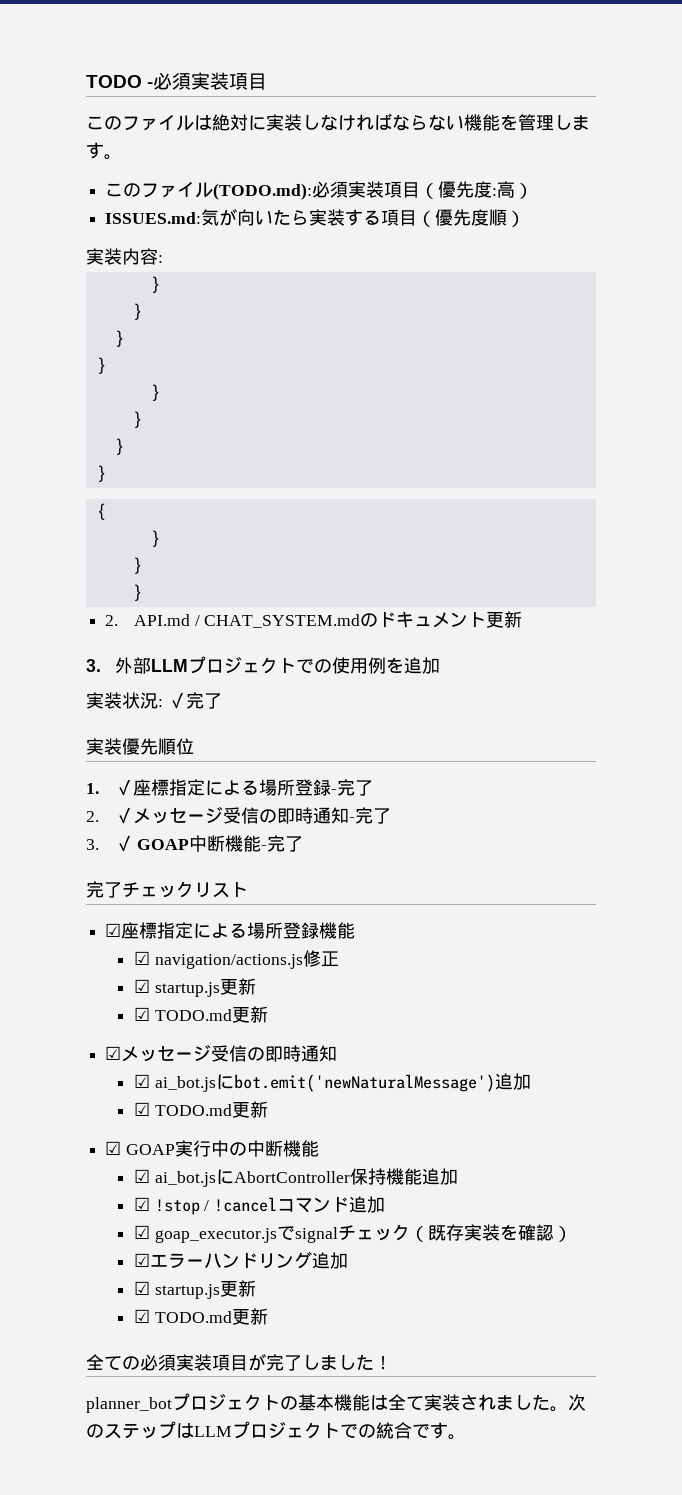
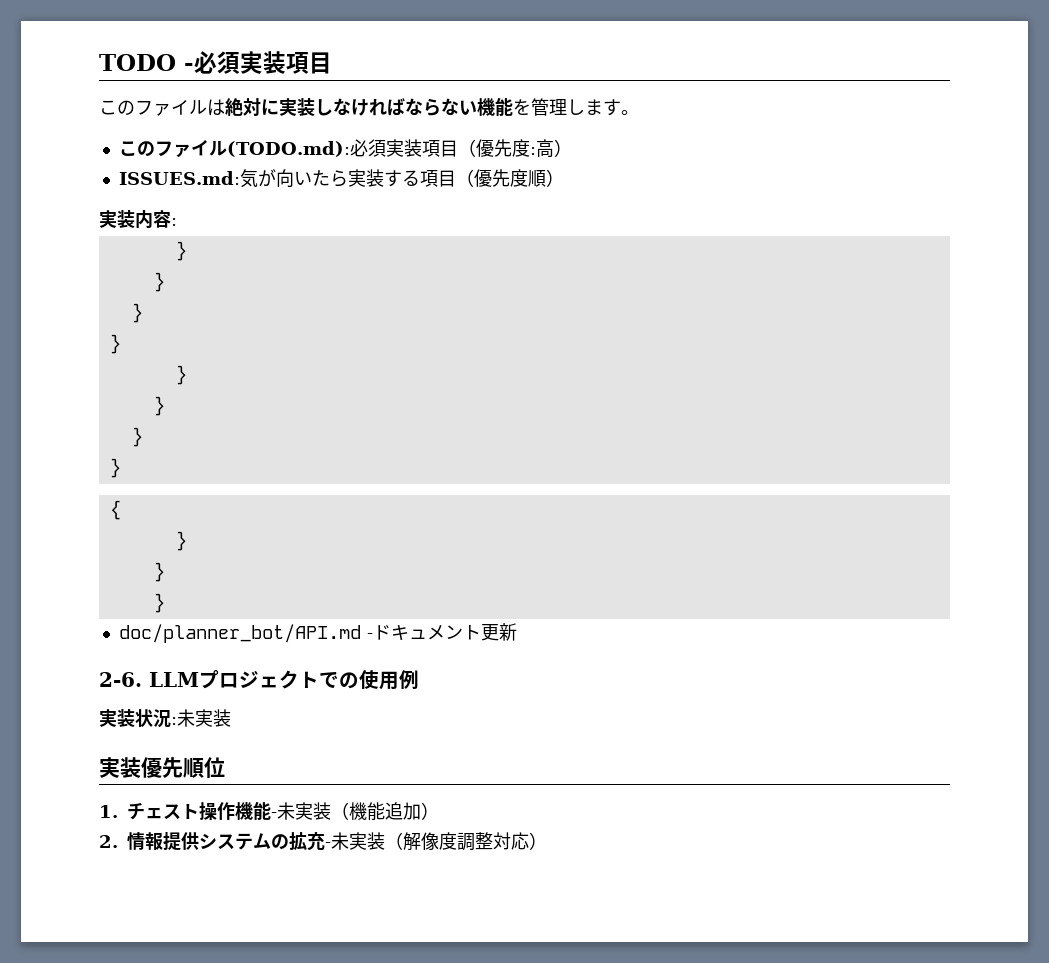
- 2. API.md / CHAT_SYSTEM.mdのドキュメント更新
+ doc/planner_bot/API.md -ドキュメント更新
- 3.外部LLMプロジェクトでの使用例を追加
+ 2-6. LLMプロジェクトでの使用例
- 実装状況: ✓完了
+ 実装状況:未実装
- 1. ✓座標指定による場所登録-完了
- 2. ✓メッセージ受信の即時通知-完了
- 3. ✓ GOAP中断機能-完了
- 完了チェックリスト
- ☑座標指定による場所登録機能
- ☑ navigation/actions.js修正
- ☑ startup.js更新
- ☑ TODO.md更新
- ☑メッセージ受信の即時通知
- ☑ ai_bot.jsにbot.emit('newNaturalMessage')追加
- ☑ TODO.md更新
- ☑ GOAP実行中の中断機能
- ☑ ai_bot.jsにAbortController保持機能追加
- ☑ !stop / !cancelコマンド追加
- ☑ goap_executor.jsでsignalチェック（既存実装を確認）
- ☑エラーハンドリング追加
- ☑ startup.js更新
- ☑ TODO.md更新
- 全ての必須実装項目が完了しました！
- planner_botプロジェクトの基本機能は全て実装されました。次のステップはLLMプロジェクトでの統合です。
+ 1.チェスト操作機能-未実装（機能追加）
+ 2.情報提供システムの拡充-未実装（解像度調整対応）

